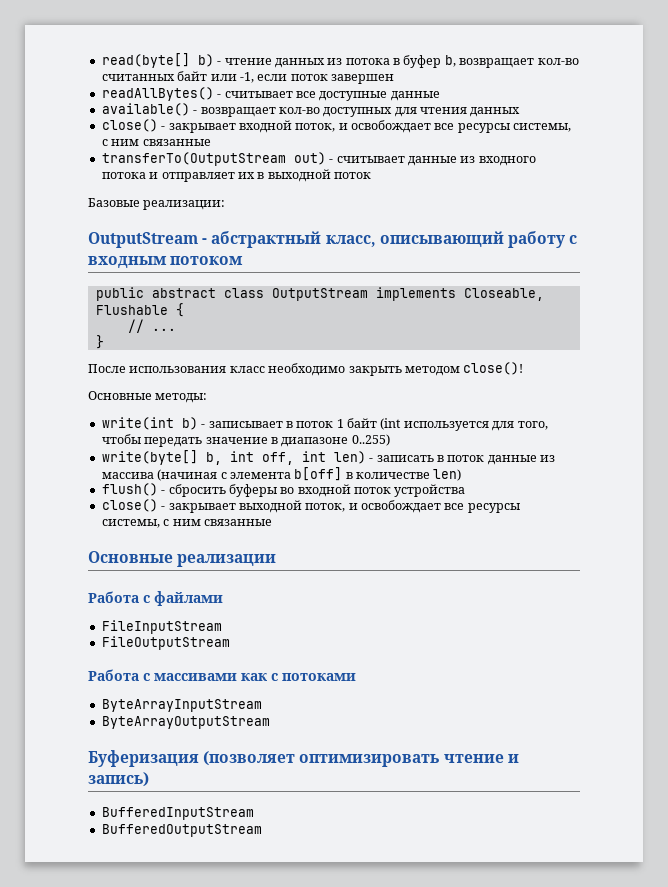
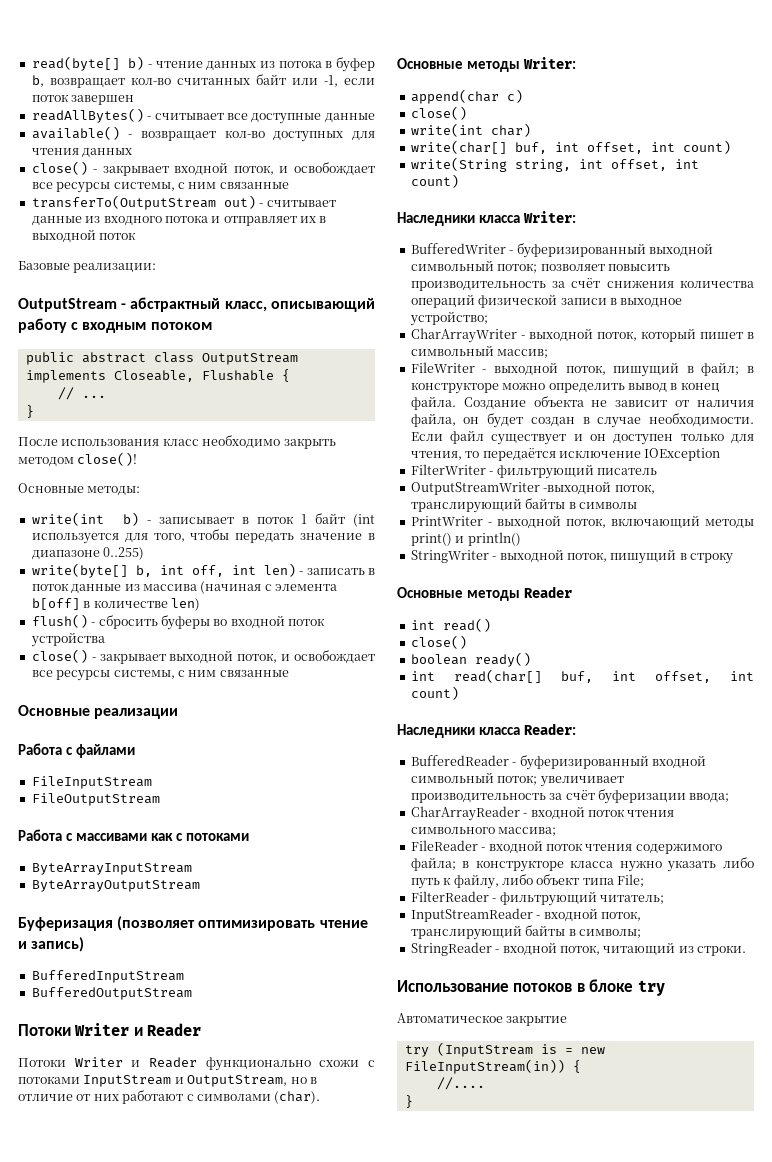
  BufferedOutputStream
+ Потоки Writer и Reader
+ Потоки Writer и Reader функционально схожи с потоками InputStream и OutputStream, но в отличие от них работают с символами (char).
+ Основные методы Writer:
+ append(char c)
+ close()
+ write(int char)
+ write(char[] buf, int offset, int count)
+ write(String string, int offset, int count)
+ Наследники класса Writer:
+ BufferedWriter - буферизированный выходной символьный поток; позволяет повысить производительность за счёт снижения количества операций физической записи в выходное устройство;
+ CharArrayWriter - выходной поток, который пишет в символьный массив;
+ FileWriter - выходной поток, пишущий в файл; в конструкторе можно определить вывод в конец файла. Создание объекта не зависит от наличия файла, он будет создан в случае необходимости. Если файл существует и он доступен только для чтения, то передаётся исключение IOException
+ FilterWriter - фильтрующий писатель
+ OutputStreamWriter -выходной поток, транслирующий байты в символы
+ PrintWriter - выходной поток, включающий методы print() и println()
+ StringWriter - выходной поток, пишущий в строку
+ Основные методы Reader
+ int read()
+ close()
+ boolean ready()
+ int read(char[] buf, int offset, int count)
+ Наследники класса Reader:
+ BufferedReader - буферизированный входной символьный поток; увеличивает производительность за счёт буферизации ввода;
+ CharArrayReader - входной поток чтения символьного массива;
+ FileReader - входной поток чтения содержимого файла; в конструкторе класса нужно указать либо путь к файлу, либо объект типа File;
+ FilterReader - фильтрующий читатель;
+ InputStreamReader - входной поток, транслирующий байты в символы;
+ StringReader - входной поток, читающий из строки.
+ Использование потоков в блоке try
+ Автоматическое закрытие
+ try (InputStream is = new FileInputStream(in)) {
+ //....
+ }

